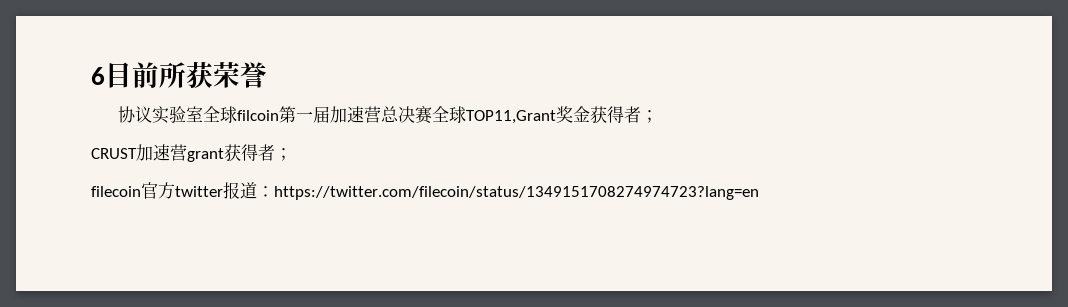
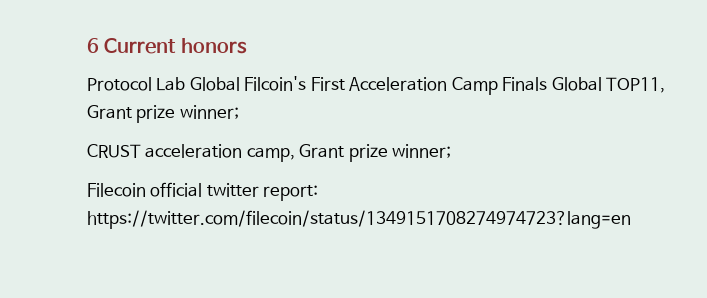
- 6目前所获荣誉
- 协议实验室全球filcoin第一届加速营总决赛全球TOP11,Grant奖金获得者；
- CRUST加速营grant获得者；
- filecoin官方twitter报道：https://twitter.com/filecoin/status/1349151708274974723?lang=en
+ 6 Current honors
+ Protocol Lab Global Filcoin's First Acceleration Camp Finals Global TOP11, Grant prize winner;
+ CRUST acceleration camp, Grant prize winner;
+ Filecoin official twitter report: https://twitter.com/filecoin/status/1349151708274974723?lang=en

